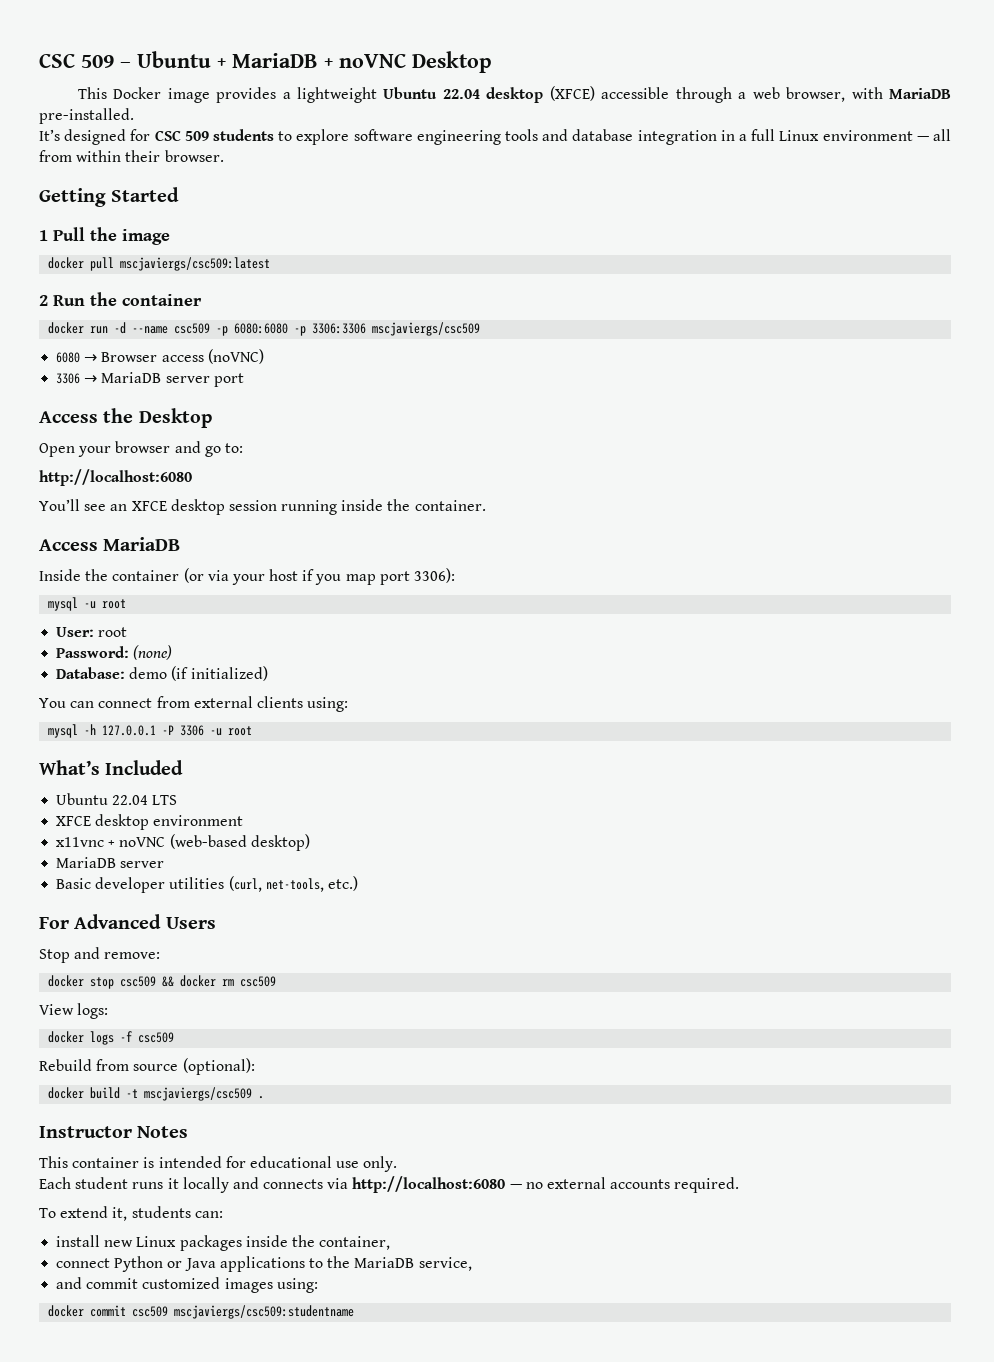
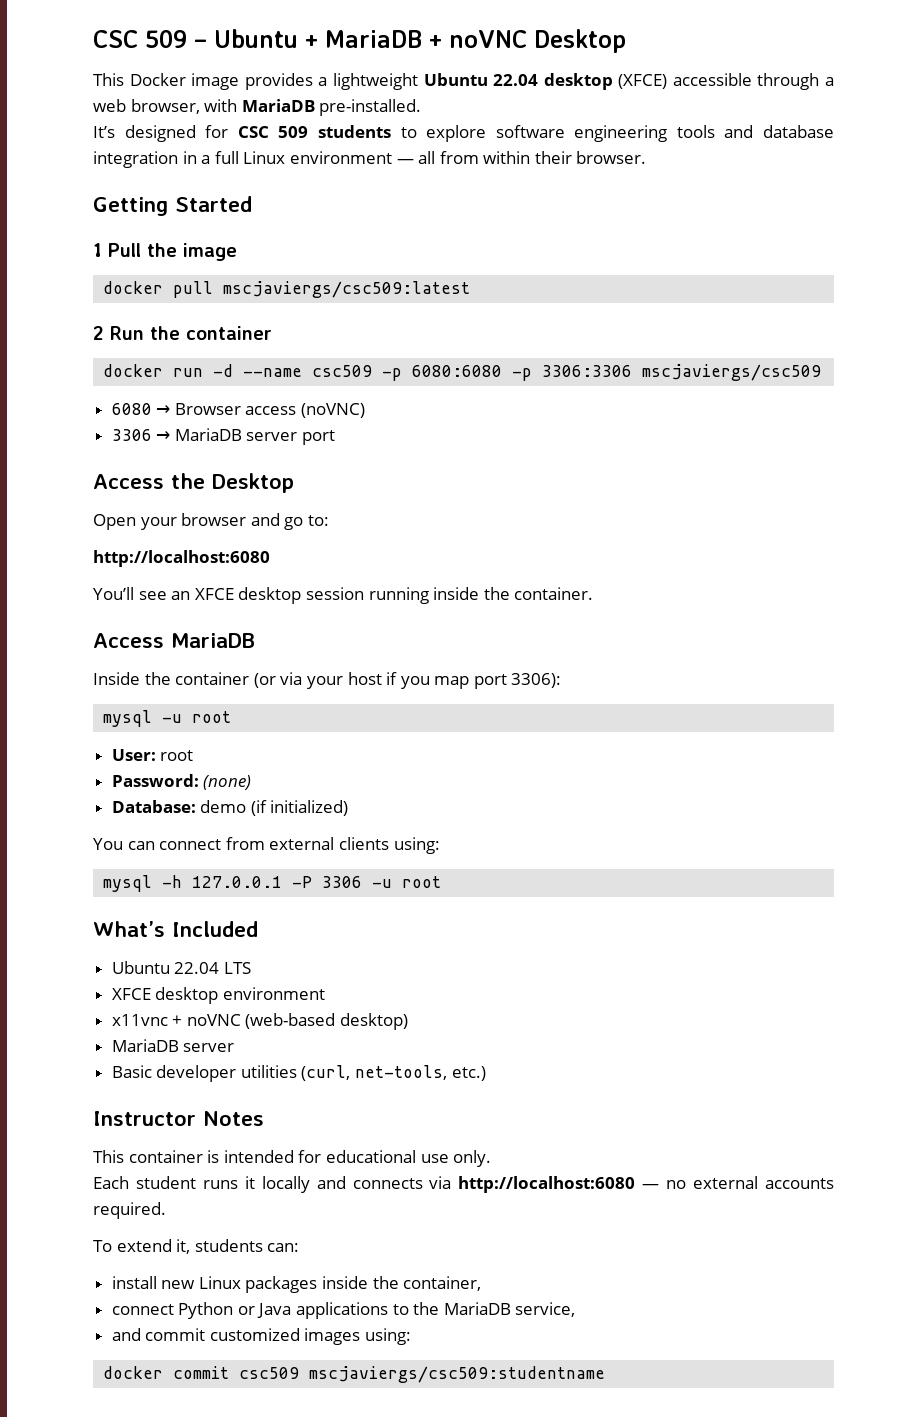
- For Advanced Users
- Stop and remove:
- docker stop csc509 && docker rm csc509
- View logs:
- docker logs -f csc509
- Rebuild from source (optional):
- docker build -t mscjaviergs/csc509 .

